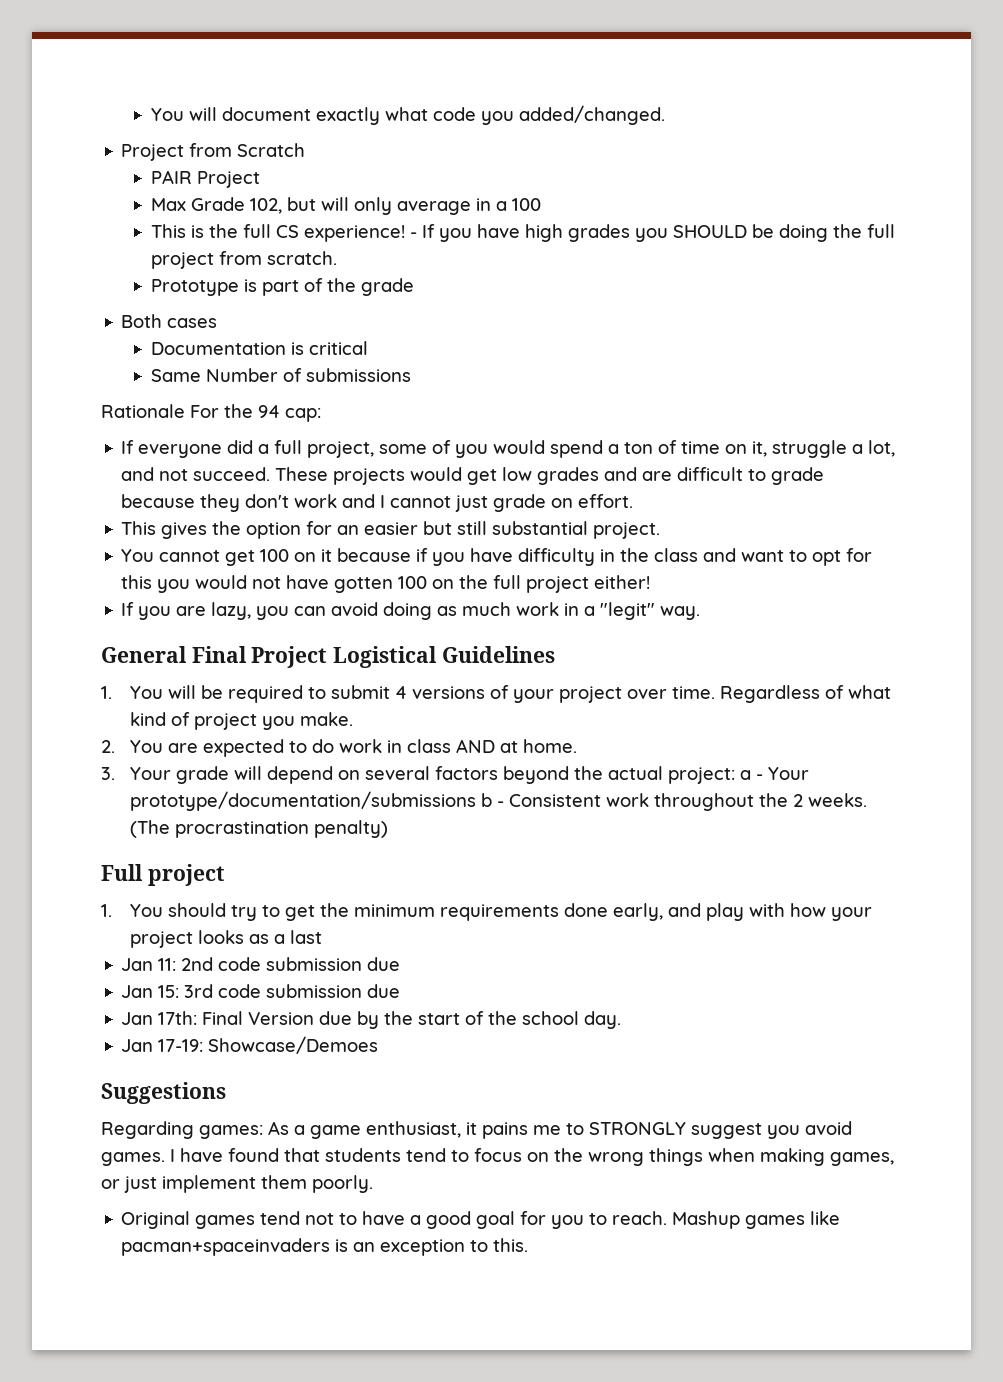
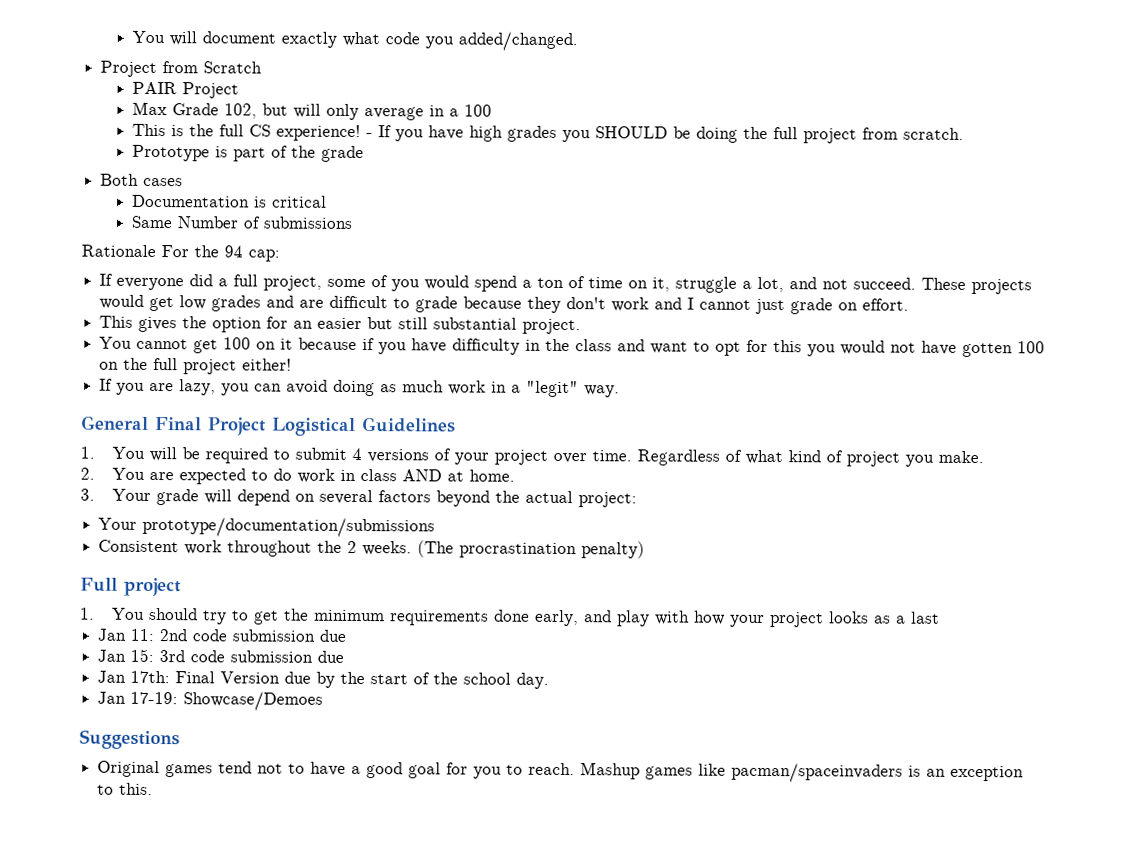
- 3. Your grade will depend on several factors beyond the actual project: a - Your prototype/documentation/submissions b - Consistent work throughout the 2 weeks.
+ 3. Your grade will depend on several factors beyond the actual project:
+ Your prototype/documentation/submissions
+ Consistent work throughout the 2 weeks.
- Regarding games: As a game enthusiast, it pains me to STRONGLY suggest you avoid games. I have found that students tend to focus on the wrong things when making games, or just implement them poorly.
- Mashup games like pacman+spaceinvaders is an exception to this.
+ Mashup games like pacman/spaceinvaders is an exception to this.

